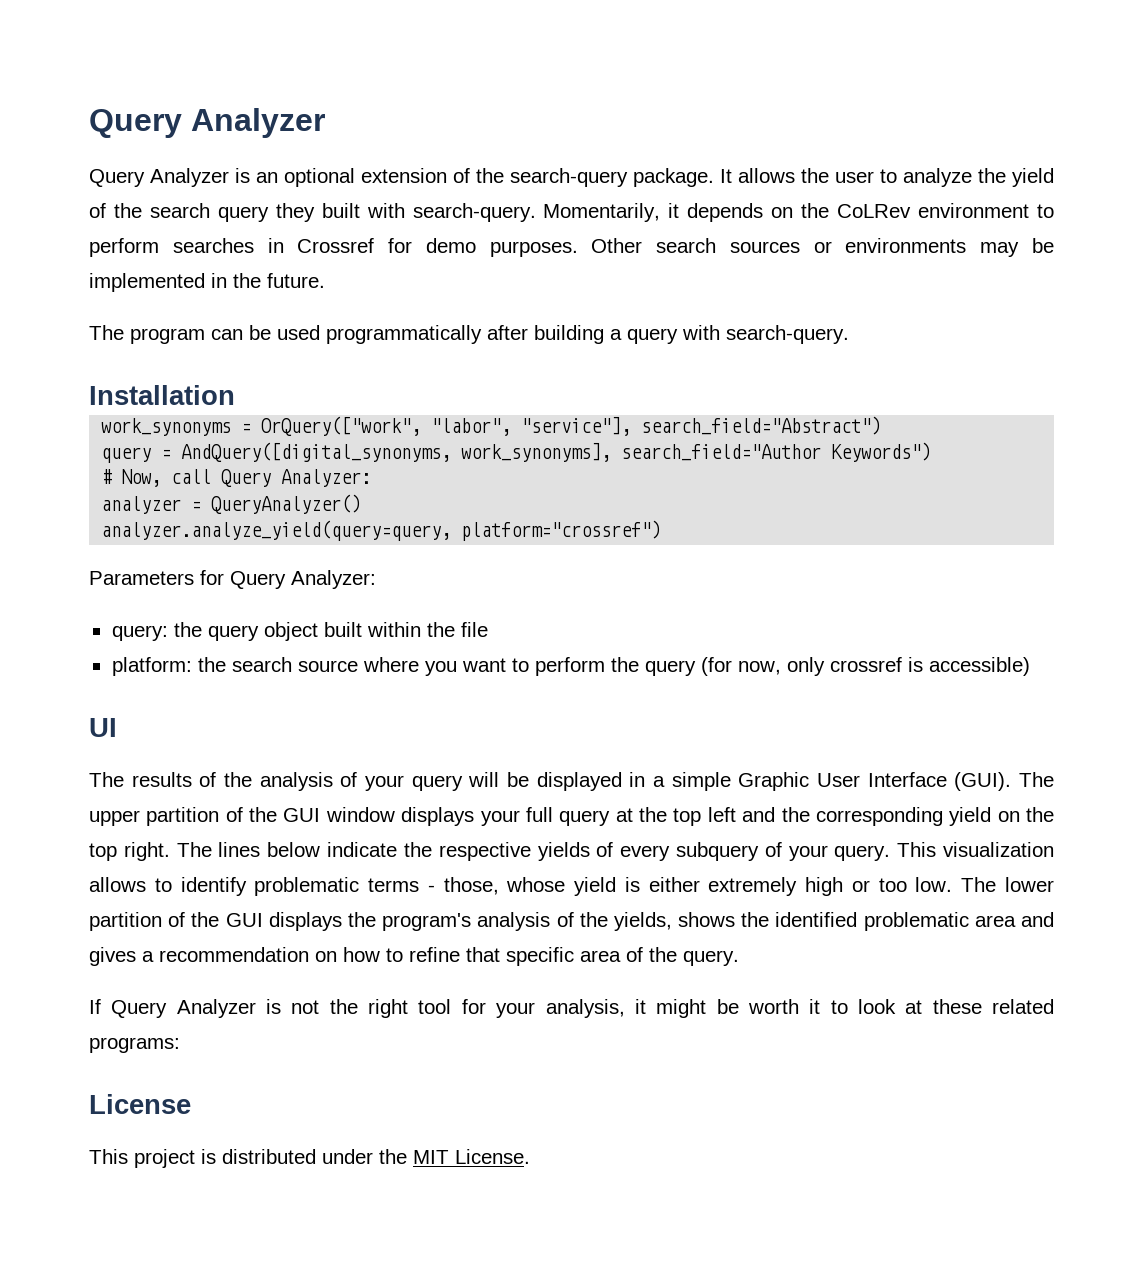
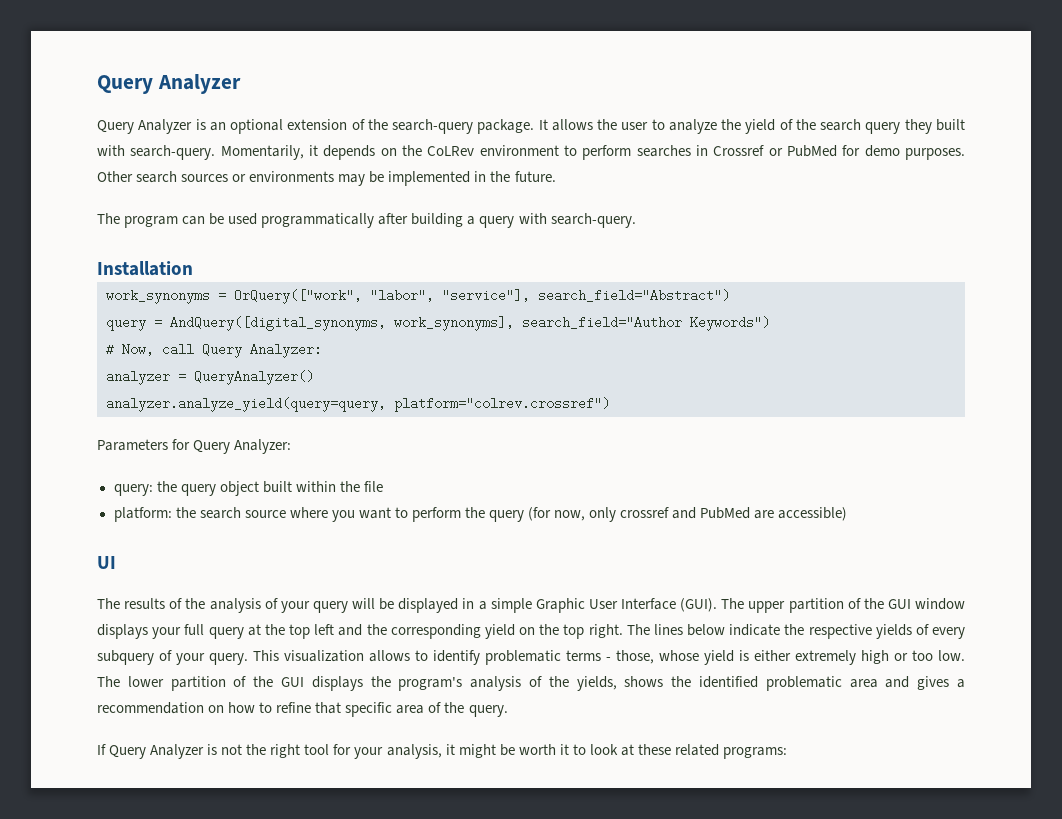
- Momentarily, it depends on the CoLRev environment to perform searches in Crossref for demo purposes.
+ Momentarily, it depends on the CoLRev environment to perform searches in Crossref or PubMed for demo purposes.
- analyzer.analyze_yield(query=query, platform="crossref")
+ analyzer.analyze_yield(query=query, platform="colrev.crossref")
- platform: the search source where you want to perform the query (for now, only crossref is accessible)
+ platform: the search source where you want to perform the query (for now, only crossref and PubMed are accessible)
- License
- This project is distributed under the MIT License.

